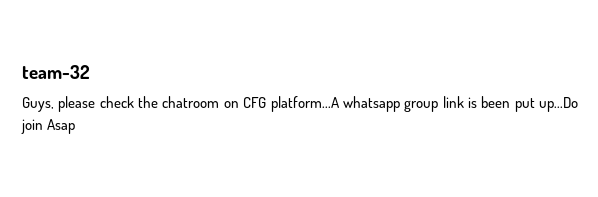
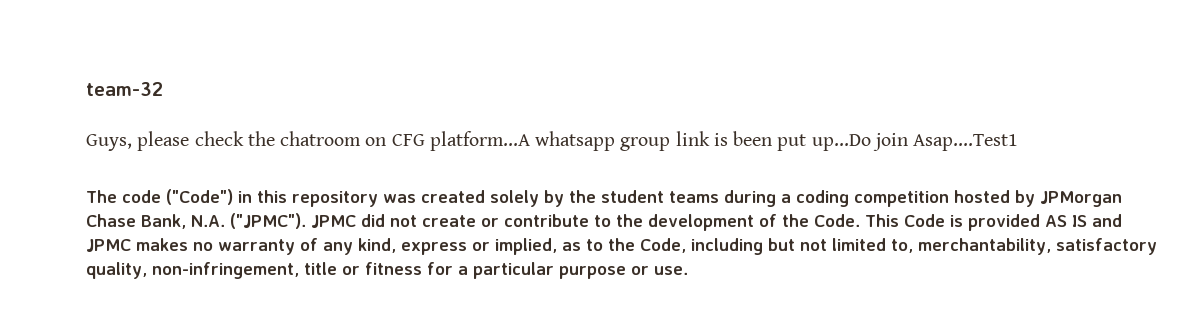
- Guys, please check the chatroom on CFG platform...A whatsapp group link is been put up...Do join Asap
+ Guys, please check the chatroom on CFG platform...A whatsapp group link is been put up...Do join Asap....Test1
+ The code ("Code") in this repository was created solely by the student teams during a coding competition hosted by JPMorgan Chase Bank, N.A. ("JPMC"). JPMC did not create or contribute to the development of the Code. This Code is provided AS IS and JPMC makes no warranty of any kind, express or implied, as to the Code, including but not limited to, merchantability, satisfactory quality, non-infringement, title or fitness for a particular purpose or use.

